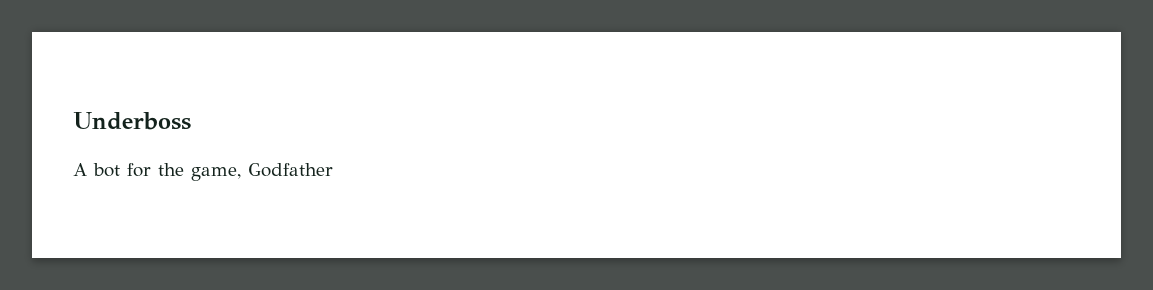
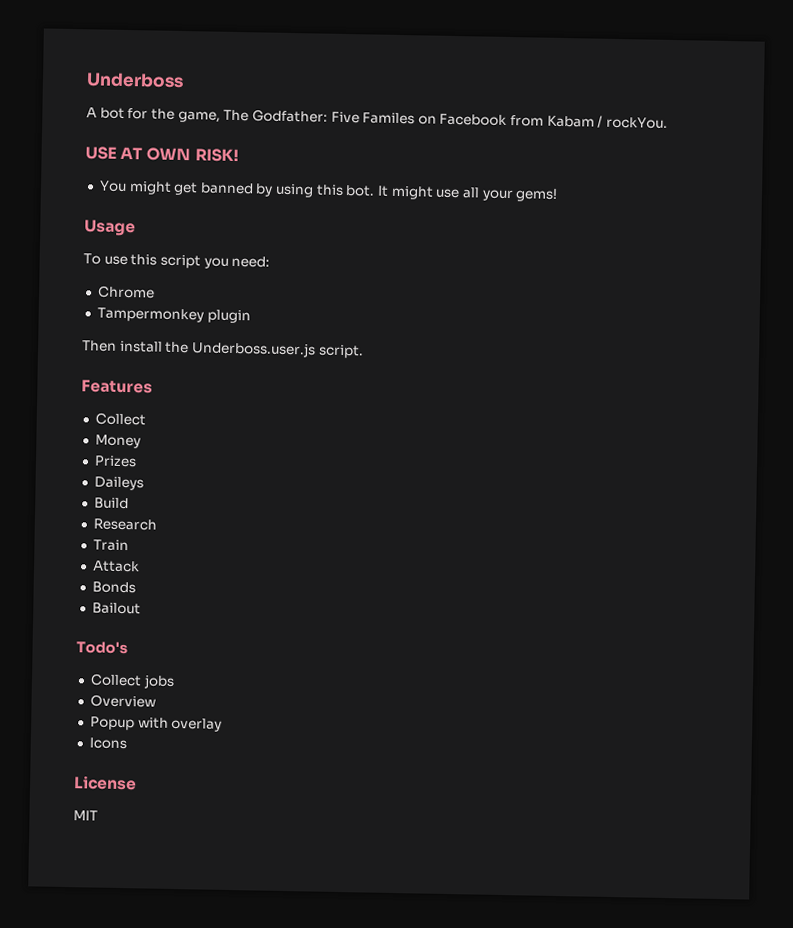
- A bot for the game, Godfather
+ A bot for the game, The Godfather: Five Familes on Facebook from Kabam / rockYou.
+ USE AT OWN RISK!
+ You might get banned by using this bot. It might use all your gems!
+ Usage
+ To use this script you need:
+ Chrome
+ Tampermonkey plugin
+ Then install the Underboss.user.js script.
+ Features
+ Collect
+ Money
+ Prizes
+ Daileys
+ Build
+ Research
+ Train
+ Attack
+ Bonds
+ Bailout
+ Todo's
+ Collect jobs
+ Overview
+ Popup with overlay
+ Icons
+ License
+ MIT

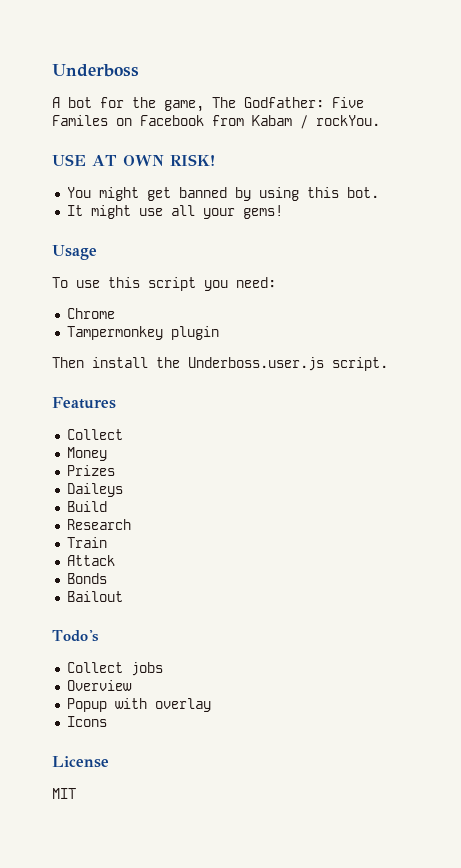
- You might get banned by using this bot. It might use all your gems!
+ You might get banned by using this bot.
+ It might use all your gems!

